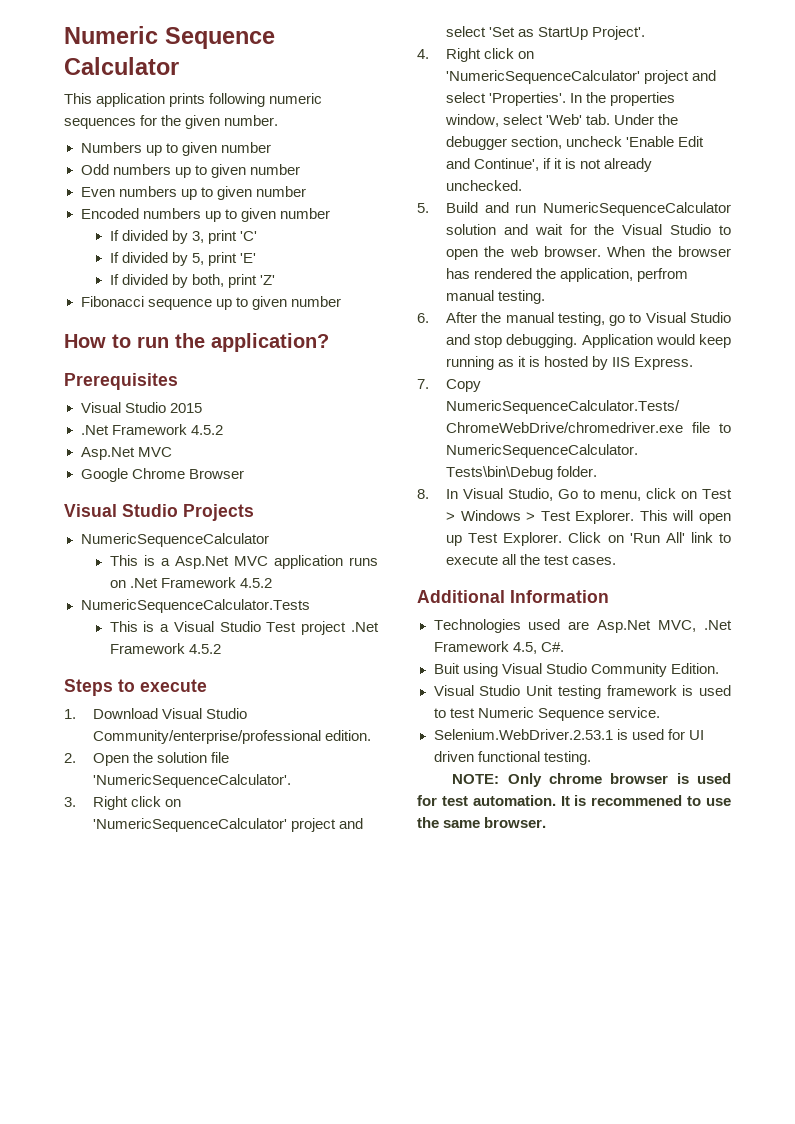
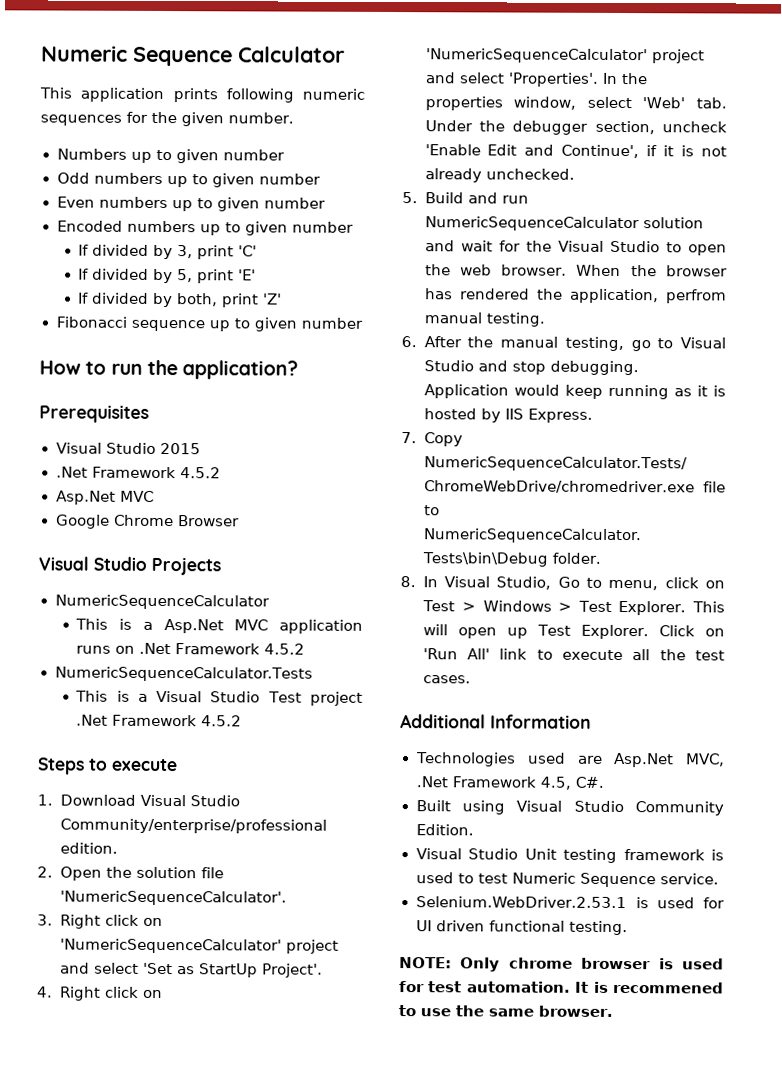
- Buit using Visual Studio Community Edition.
+ Built using Visual Studio Community Edition.

